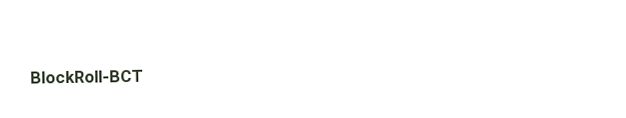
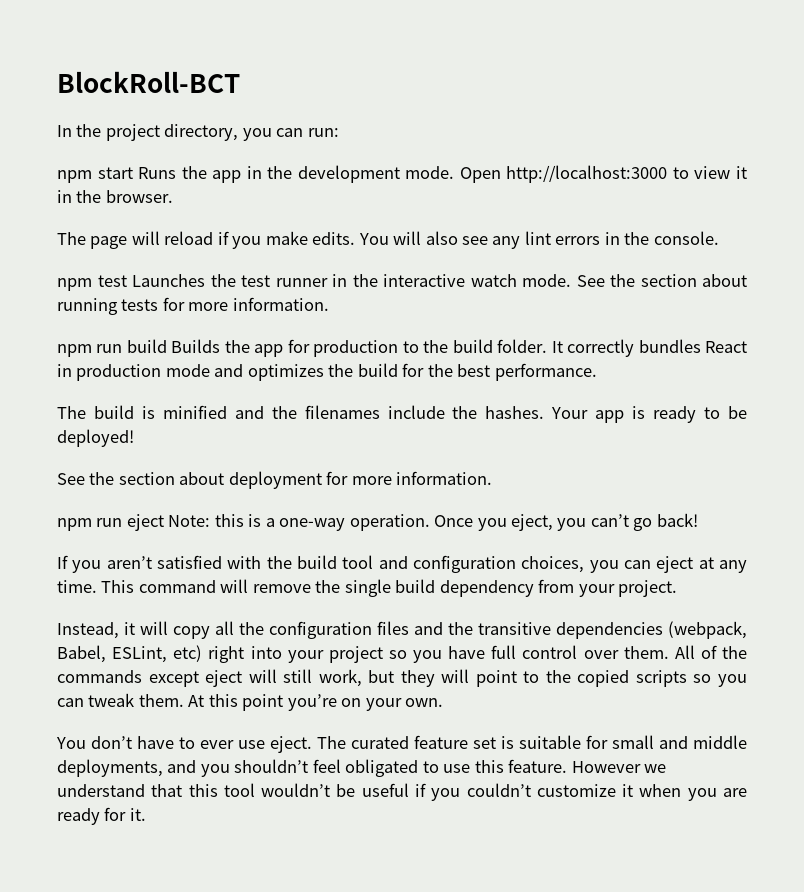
+ In the project directory, you can run:
+ npm start Runs the app in the development mode. Open http://localhost:3000 to view it in the browser.
+ The page will reload if you make edits. You will also see any lint errors in the console.
+ npm test Launches the test runner in the interactive watch mode. See the section about running tests for more information.
+ npm run build Builds the app for production to the build folder. It correctly bundles React in production mode and optimizes the build for the best performance.
+ The build is minified and the filenames include the hashes. Your app is ready to be deployed!
+ See the section about deployment for more information.
+ npm run eject Note: this is a one-way operation. Once you eject, you can’t go back!
+ If you aren’t satisfied with the build tool and configuration choices, you can eject at any time. This command will remove the single build dependency from your project.
+ Instead, it will copy all the configuration files and the transitive dependencies (webpack, Babel, ESLint, etc) right into your project so you have full control over them. All of the commands except eject will still work, but they will point to the copied scripts so you can tweak them. At this point you’re on your own.
+ You don’t have to ever use eject. The curated feature set is suitable for small and middle deployments, and you shouldn’t feel obligated to use this feature. However we understand that this tool wouldn’t be useful if you couldn’t customize it when you are ready for it.

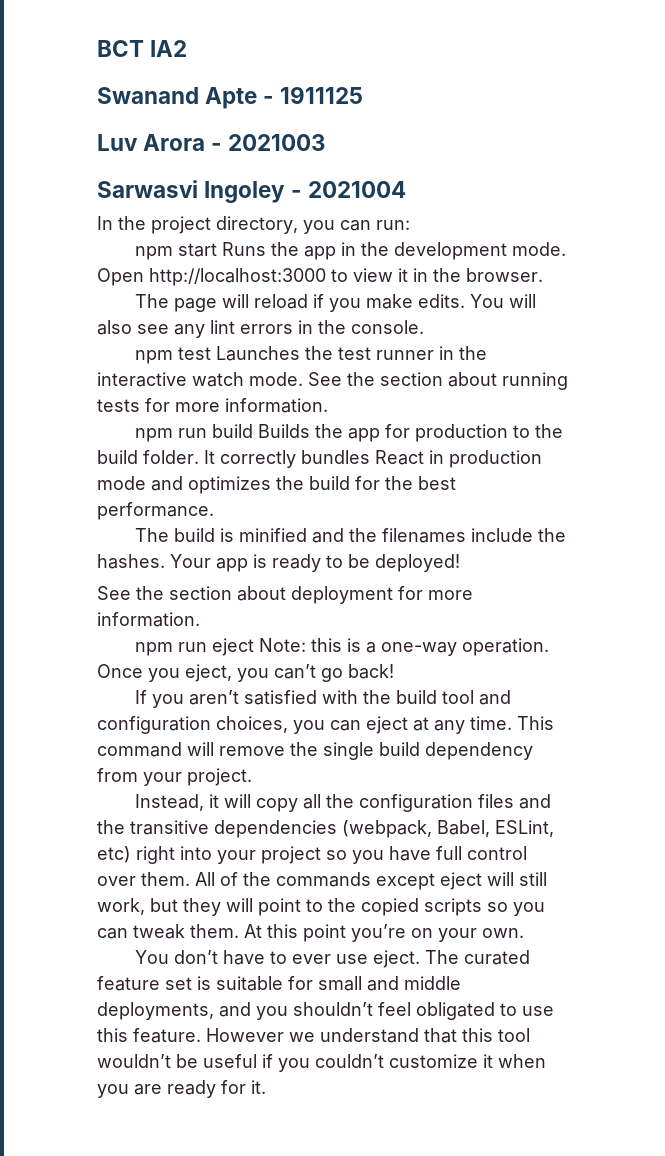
- BlockRoll-BCT
+ BCT IA2
+ Swanand Apte - 1911125
+ Luv Arora - 2021003
+ Sarwasvi Ingoley - 2021004

